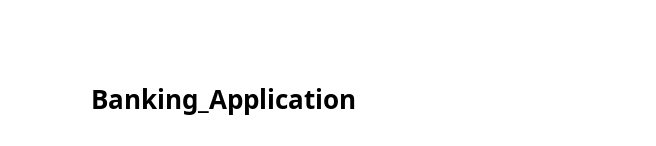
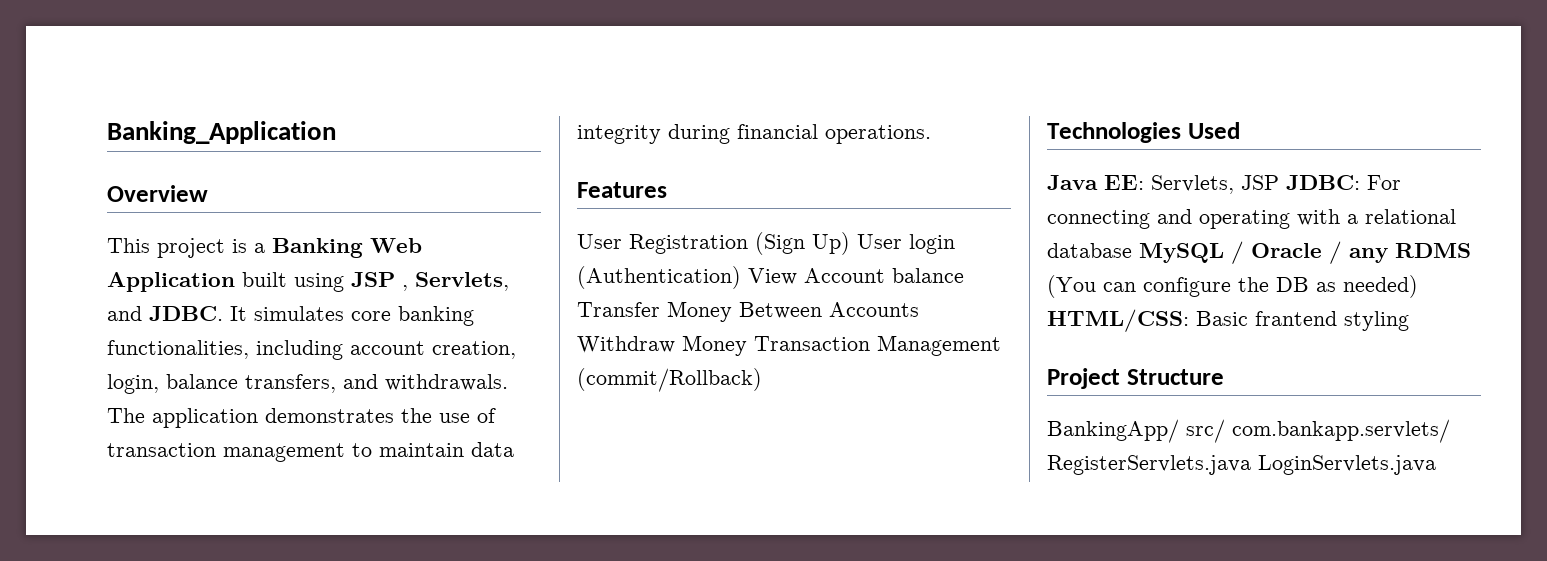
+ Overview
+ This project is a Banking Web Application built using JSP , Servlets, and JDBC. It simulates core banking functionalities, including account creation, login, balance transfers, and withdrawals. The application demonstrates the use of transaction management to maintain data integrity during financial operations.
+ Features
+ User Registration (Sign Up) User login (Authentication) View Account balance Transfer Money Between Accounts Withdraw Money Transaction Management (commit/Rollback)
+ Technologies Used
+ Java EE: Servlets, JSP JDBC: For connecting and operating with a relational database MySQL / Oracle / any RDMS (You can configure the DB as needed) HTML/CSS: Basic frantend styling
+ Project Structure
+ BankingApp/ src/ com.bankapp.servlets/ RegisterServlets.java LoginServlets.java

